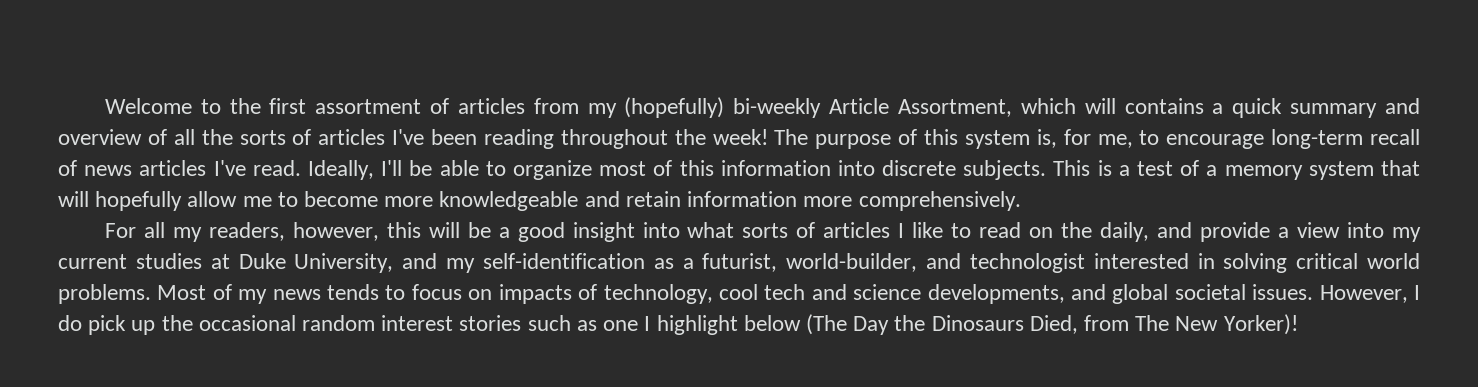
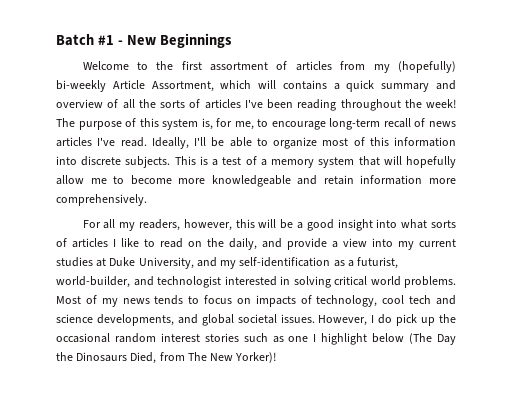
+ Batch #1 - New Beginnings

